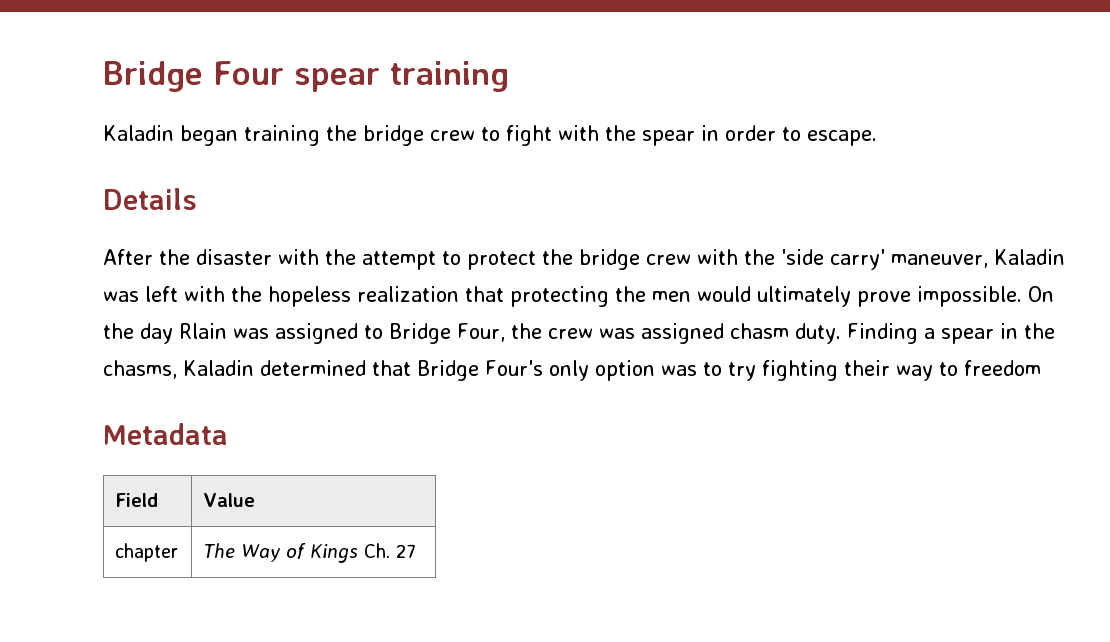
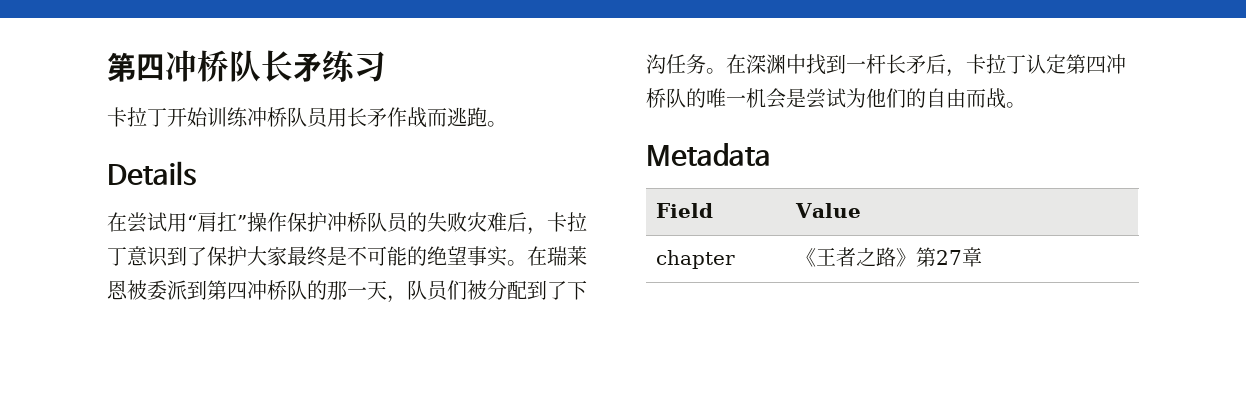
- Bridge Four spear training
- Kaladin began training the bridge crew to fight with the spear in order to escape.
+ 第四冲桥队长矛练习
+ 卡拉丁开始训练冲桥队员用长矛作战而逃跑。
  Details
- After the disaster with the attempt to protect the bridge crew with the 'side carry' maneuver, Kaladin was left with the hopeless realization that protecting the men would ultimately prove impossible. On the day Rlain was assigned to Bridge Four, the crew was assigned chasm duty. Finding a spear in the chasms, Kaladin determined that Bridge Four's only option was to try fighting their way to freedom
+ 在尝试用“肩扛”操作保护冲桥队员的失败灾难后，卡拉丁意识到了保护大家最终是不可能的绝望事实。在瑞莱恩被委派到第四冲桥队的那一天，队员们被分配到了下沟任务。在深渊中找到一杆长矛后，卡拉丁认定第四冲桥队的唯一机会是尝试为他们的自由而战。
  Metadata
  Field | Value
- chapter | The Way of Kings Ch. 27
+ chapter | 《王者之路》第27章

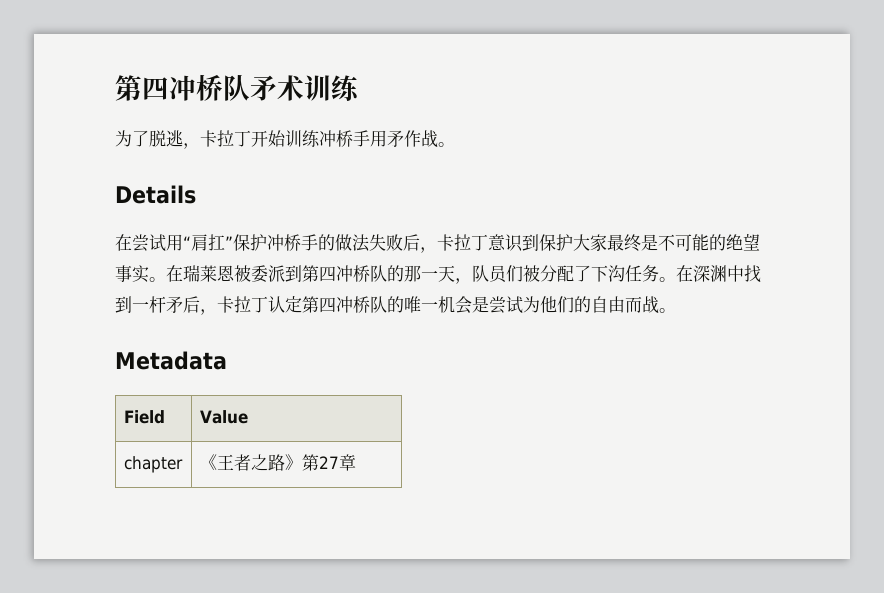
- 第四冲桥队长矛练习
- 卡拉丁开始训练冲桥队员用长矛作战而逃跑。
+ 第四冲桥队矛术训练
+ 为了脱逃，卡拉丁开始训练冲桥手用矛作战。
- 在尝试用“肩扛”操作保护冲桥队员的失败灾难后，卡拉丁意识到了保护大家最终是不可能的绝望事实。
+ 在尝试用“肩扛”保护冲桥手的做法失败后，卡拉丁意识到保护大家最终是不可能的绝望事实。
- 在瑞莱恩被委派到第四冲桥队的那一天，队员们被分配到了下沟任务。
+ 在瑞莱恩被委派到第四冲桥队的那一天，队员们被分配了下沟任务。
- 在深渊中找到一杆长矛后，卡拉丁认定第四冲桥队的唯一机会是尝试为他们的自由而战。
+ 在深渊中找到一杆矛后，卡拉丁认定第四冲桥队的唯一机会是尝试为他们的自由而战。

